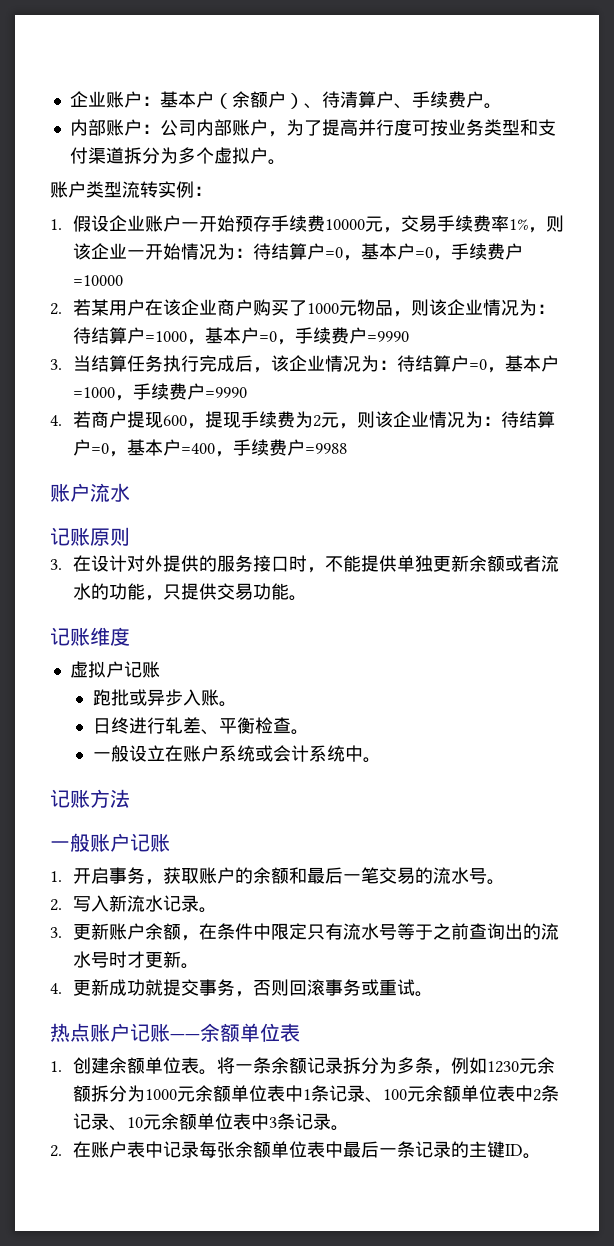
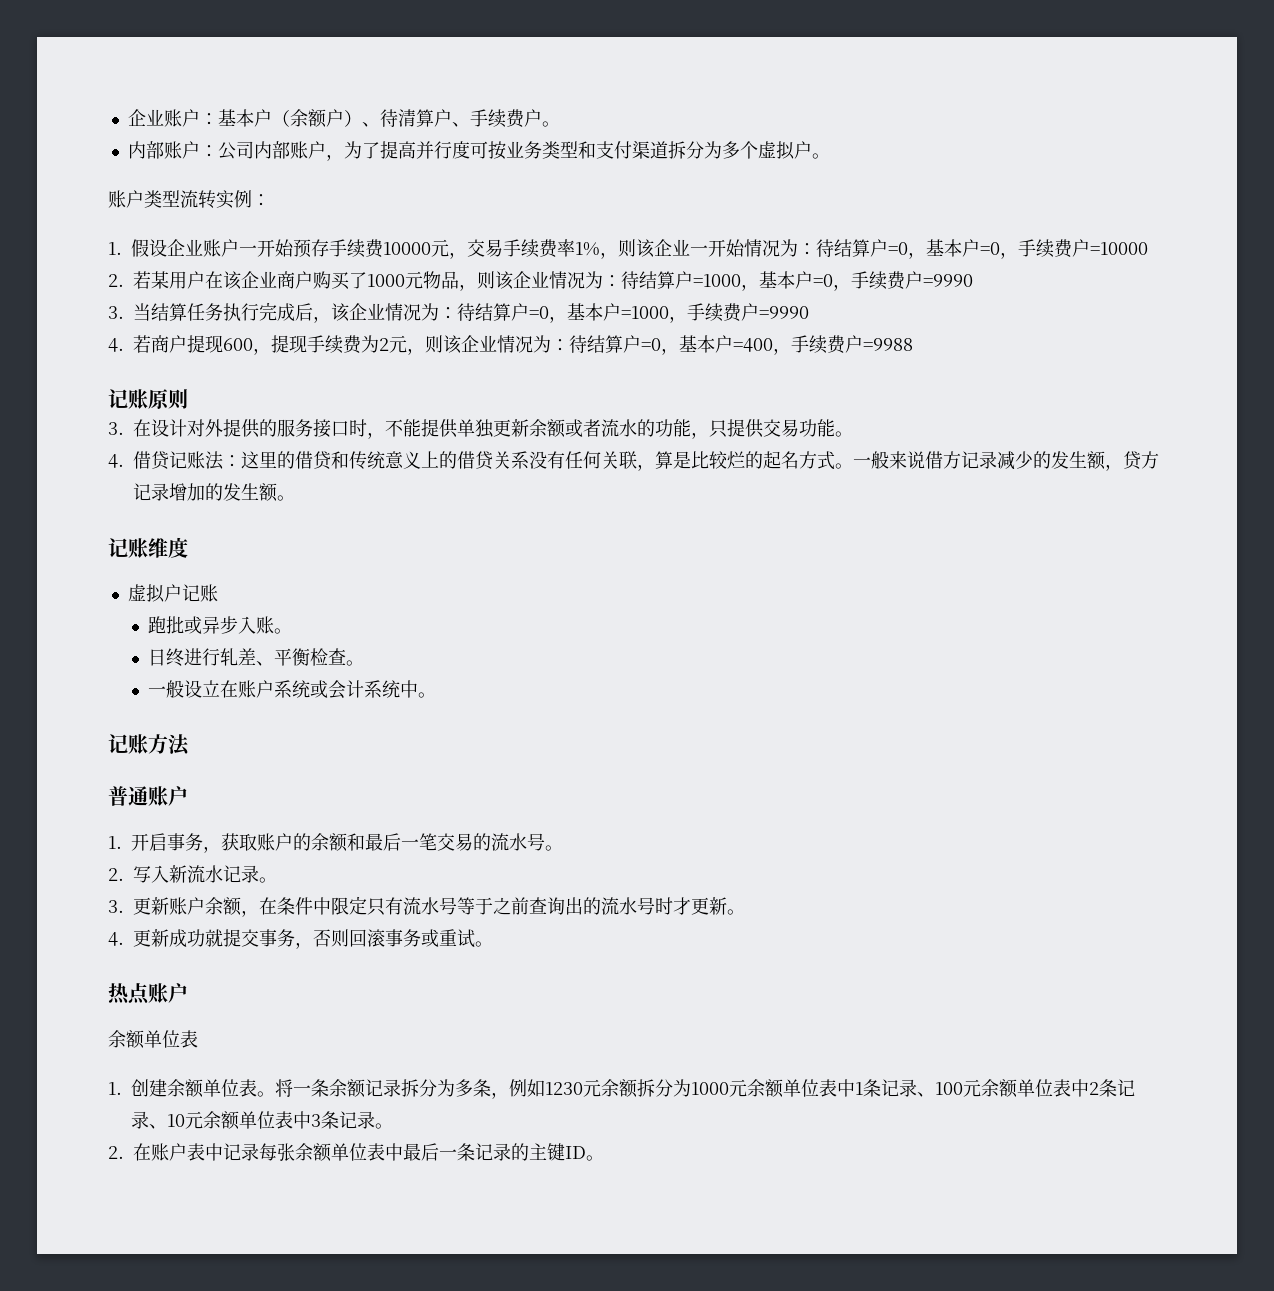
- 账户流水
+ 4.借贷记账法：这里的借贷和传统意义上的借贷关系没有任何关联，算是比较烂的起名方式。一般来说借方记录减少的发生额，贷方记录增加的发生额。
- 一般账户记账
+ 普通账户
- 热点账户记账——余额单位表
+ 热点账户
+ 余额单位表

